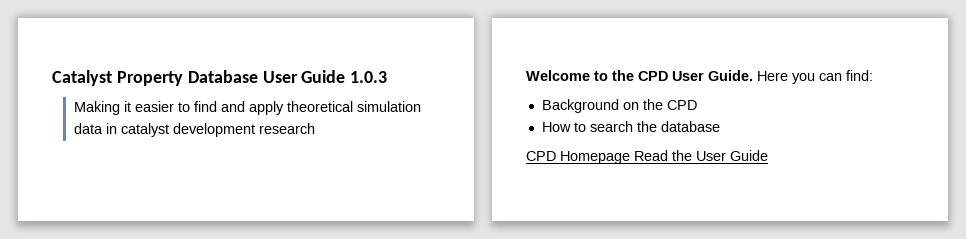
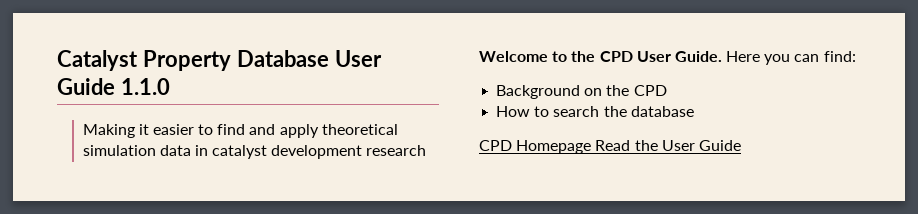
- Catalyst Property Database User Guide 1.0.3
+ Catalyst Property Database User Guide 1.1.0

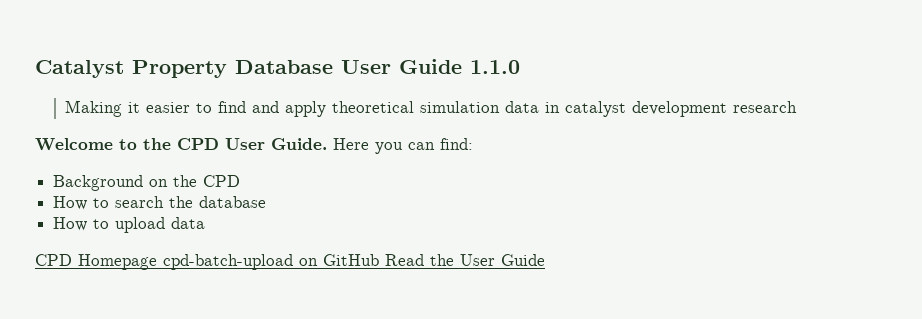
+ How to upload data
- CPD Homepage Read the User Guide
+ CPD Homepage cpd-batch-upload on GitHub Read the User Guide

